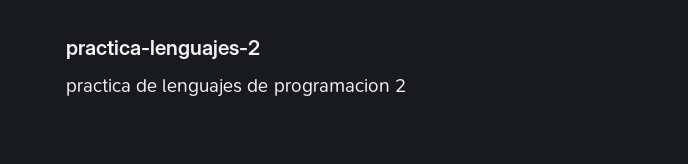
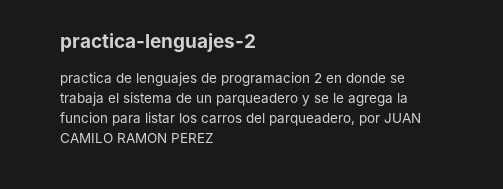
- practica de lenguajes de programacion 2
+ practica de lenguajes de programacion 2 en donde se trabaja el sistema de un parqueadero y se le agrega la funcion para listar los carros del parqueadero, por JUAN CAMILO RAMON PEREZ

